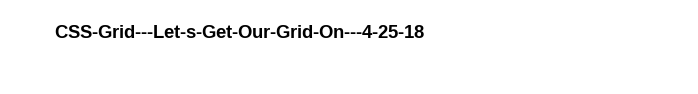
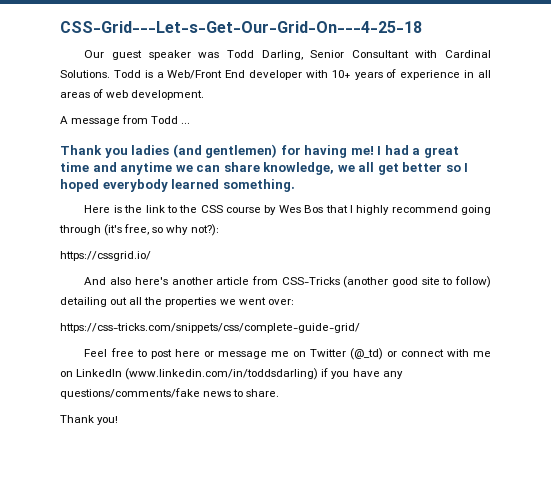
+ Our guest speaker was Todd Darling, Senior Consultant with Cardinal Solutions. Todd is a Web/Front End developer with 10+ years of experience in all areas of web development.
+ A message from Todd ...
+ Thank you ladies (and gentlemen) for having me! I had a great time and anytime we can share knowledge, we all get better so I hoped everybody learned something.
+ Here is the link to the CSS course by Wes Bos that I highly recommend going through (it's free, so why not?):
+ https://cssgrid.io/
+ And also here's another article from CSS-Tricks (another good site to follow) detailing out all the properties we went over:
+ https://css-tricks.com/snippets/css/complete-guide-grid/
+ Feel free to post here or message me on Twitter (@_td) or connect with me on LinkedIn (www.linkedin.com/in/toddsdarling) if you have any questions/comments/fake news to share.
+ Thank you!

